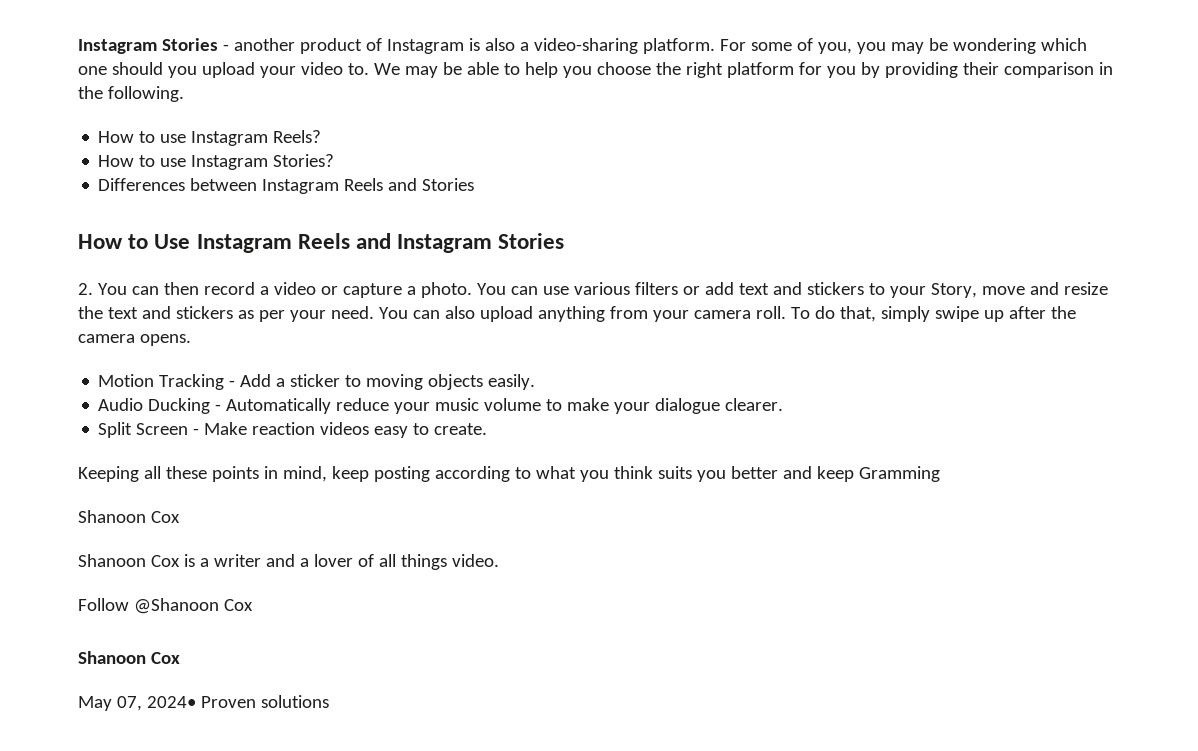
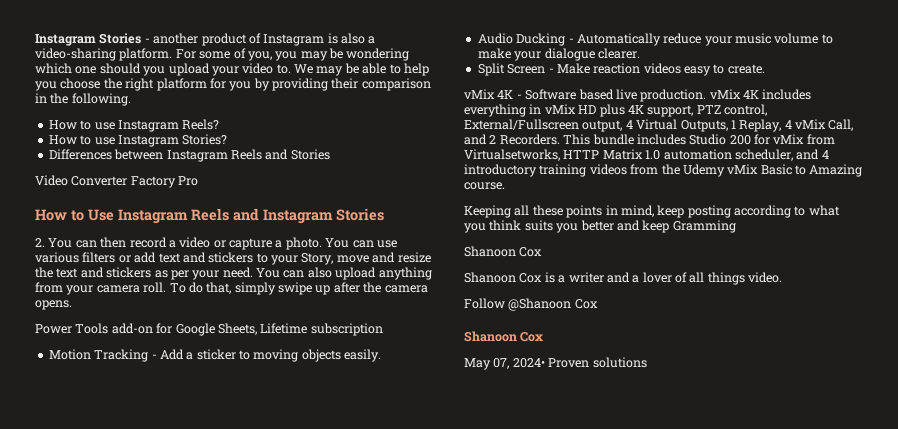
+ Video Converter Factory Pro
+ Power Tools add-on for Google Sheets, Lifetime subscription
+ vMix 4K - Software based live production. vMix 4K includes everything in vMix HD plus 4K support, PTZ control, External/Fullscreen output, 4 Virtual Outputs, 1 Replay, 4 vMix Call, and 2 Recorders. This bundle includes Studio 200 for vMix from Virtualsetworks, HTTP Matrix 1.0 automation scheduler, and 4 introductory training videos from the Udemy vMix Basic to Amazing course.

